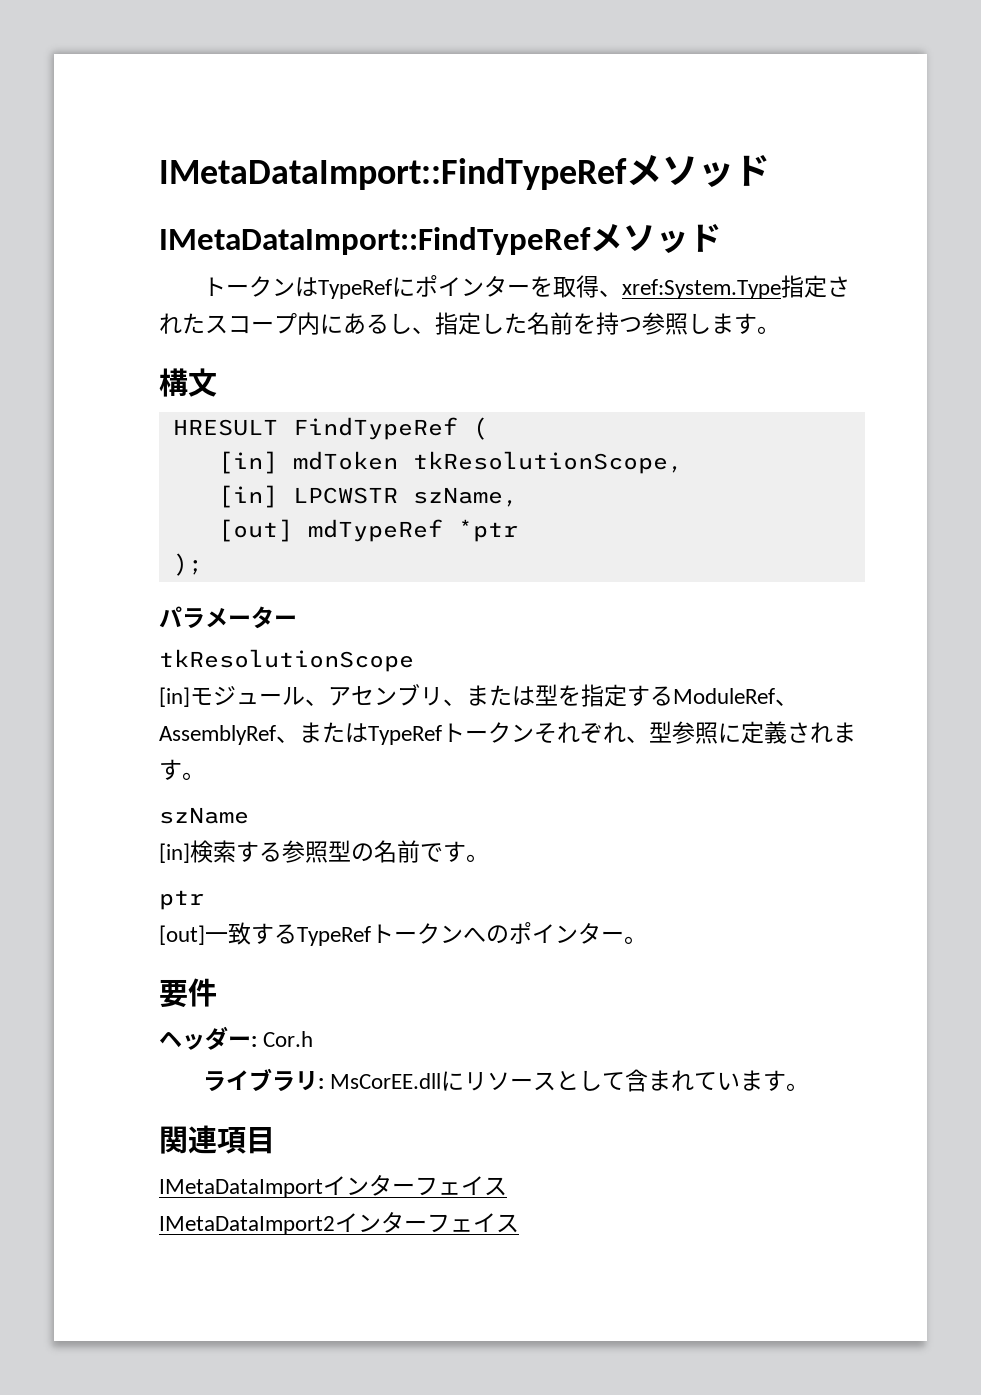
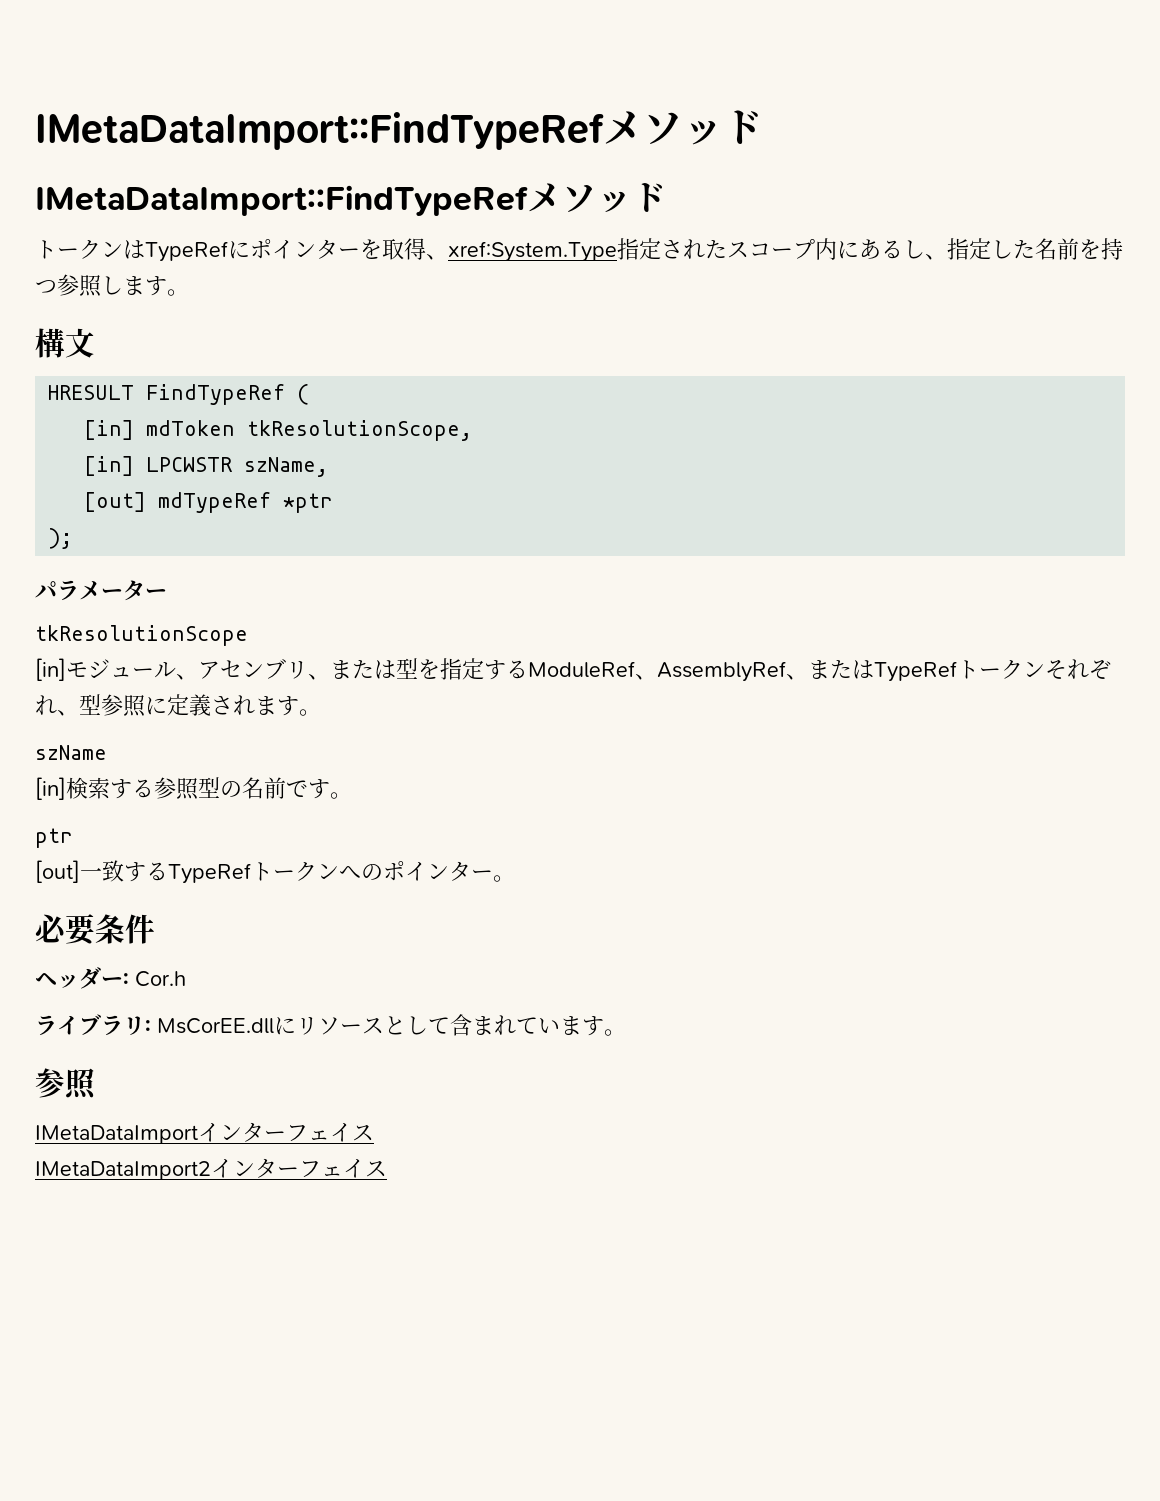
- 要件
+ 必要条件
  ライブラリ: MsCorEE.dllにリソースとして含まれています。
- 関連項目
+ 参照

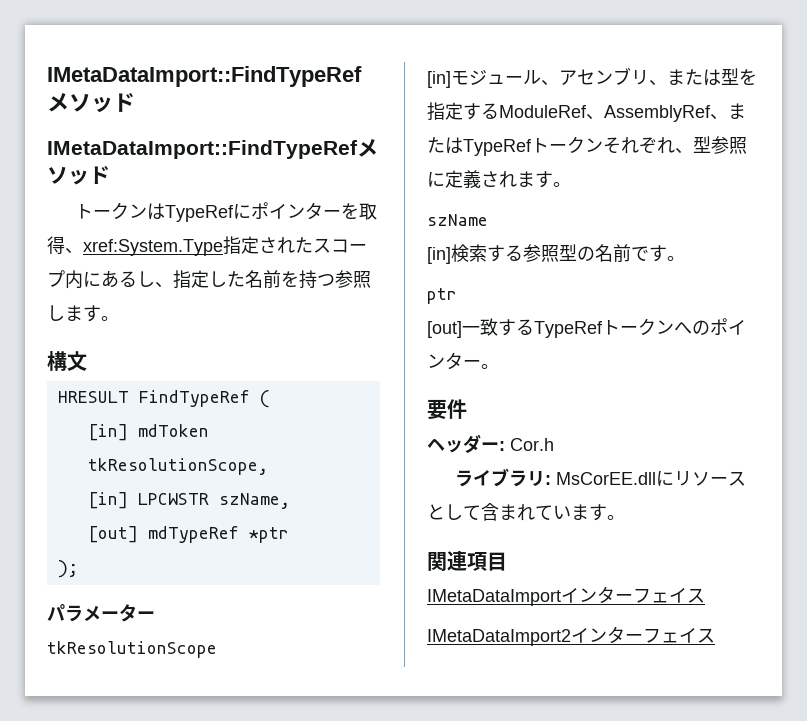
- 必要条件
+ 要件
  ライブラリ: MsCorEE.dllにリソースとして含まれています。
- 参照
+ 関連項目

